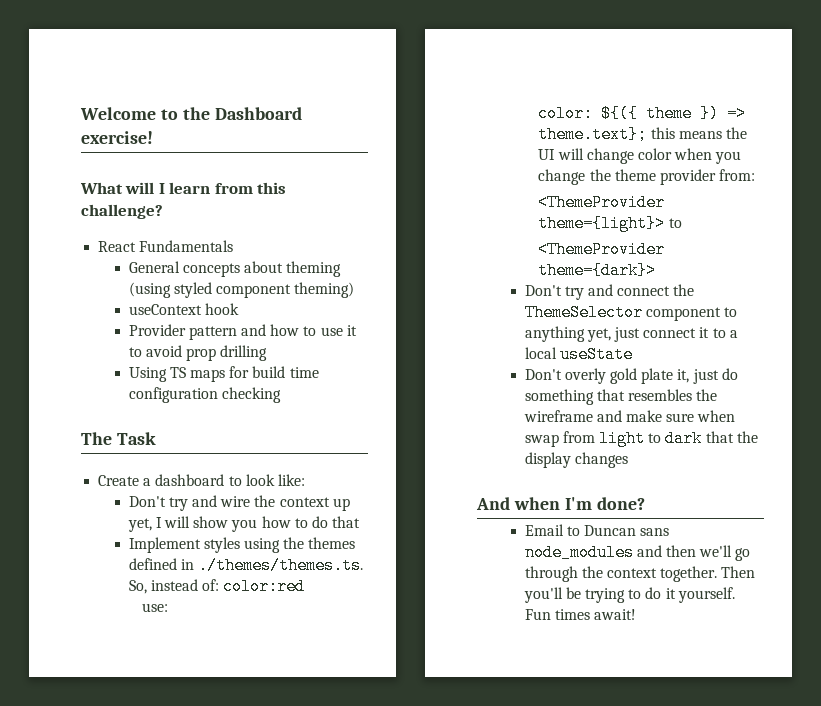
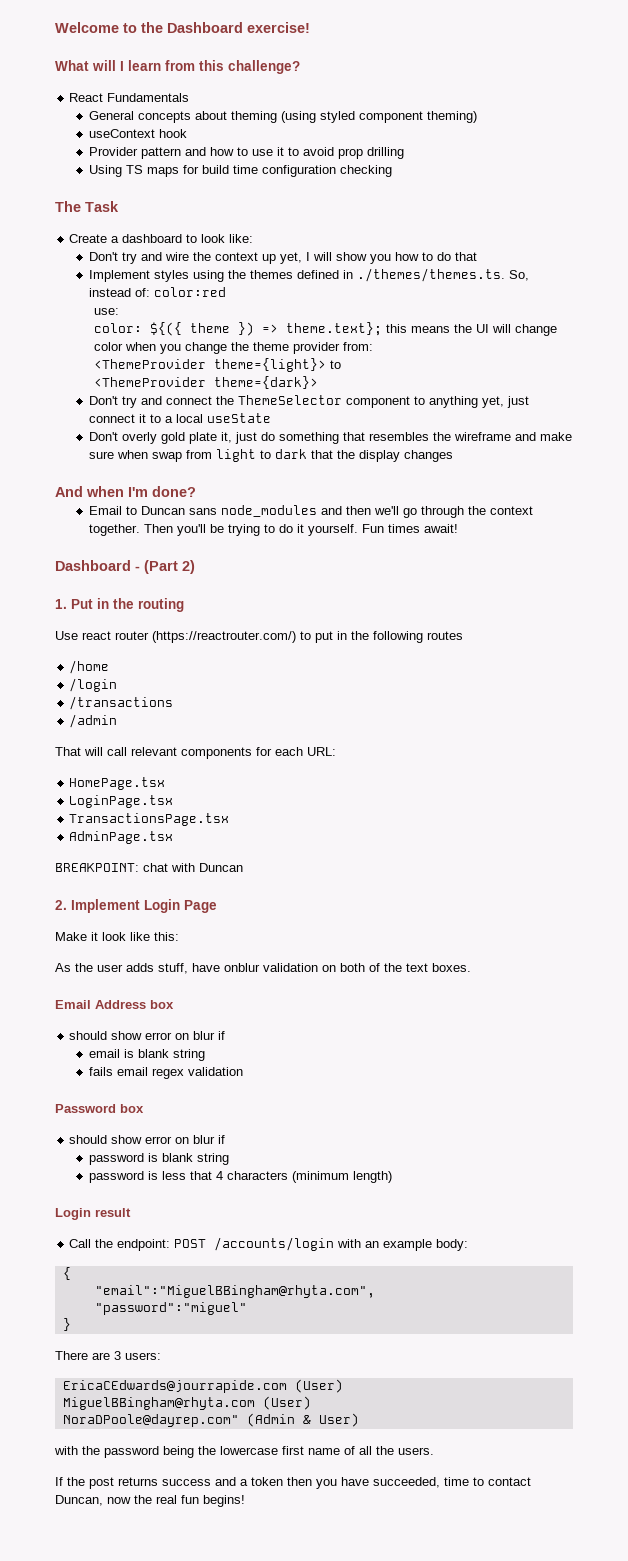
+ Dashboard - (Part 2)
+ 1. Put in the routing
+ Use react router (https://reactrouter.com/) to put in the following routes
+ /home
+ /login
+ /transactions
+ /admin
+ That will call relevant components for each URL:
+ HomePage.tsx
+ LoginPage.tsx
+ TransactionsPage.tsx
+ AdminPage.tsx
+ BREAKPOINT: chat with Duncan
+ 2. Implement Login Page
+ Make it look like this:
+ As the user adds stuff, have onblur validation on both of the text boxes.
+ Email Address box
+ should show error on blur if
+ email is blank string
+ fails email regex validation
+ Password box
+ should show error on blur if
+ password is blank string
+ password is less that 4 characters (minimum length)
+ Login result
+ Call the endpoint: POST /accounts/login with an example body:
+ {
+ "email":"MiguelBBingham@rhyta.com",
+ "password":"miguel"
+ }
+ There are 3 users:
+ EricaCEdwards@jourrapide.com (User)
+ MiguelBBingham@rhyta.com (User)
+ NoraDPoole@dayrep.com" (Admin & User)
+ with the password being the lowercase first name of all the users.
+ If the post returns success and a token then you have succeeded, time to contact Duncan, now the real fun begins!

